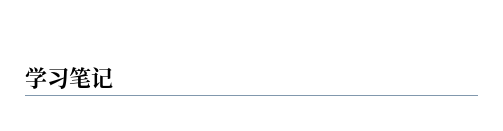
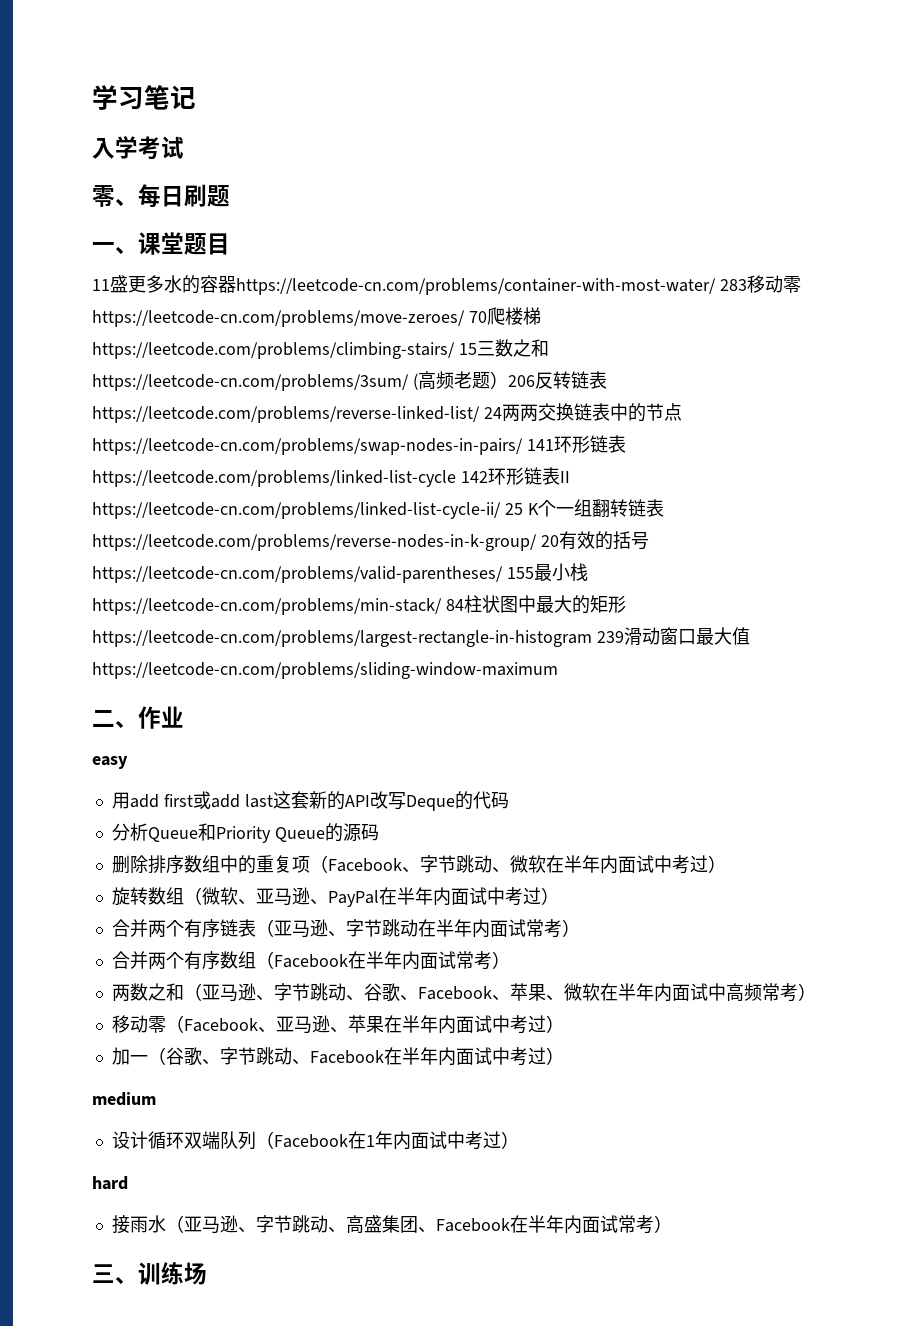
+ 入学考试
+ 零、每日刷题
+ 一、课堂题目
+ 11盛更多水的容器https://leetcode-cn.com/problems/container-with-most-water/ 283移动零https://leetcode-cn.com/problems/move-zeroes/ 70爬楼梯https://leetcode.com/problems/climbing-stairs/ 15三数之和https://leetcode-cn.com/problems/3sum/ (高频老题）206反转链表https://leetcode.com/problems/reverse-linked-list/ 24两两交换链表中的节点https://leetcode-cn.com/problems/swap-nodes-in-pairs/ 141环形链表https://leetcode.com/problems/linked-list-cycle 142环形链表II https://leetcode-cn.com/problems/linked-list-cycle-ii/ 25 K个一组翻转链表https://leetcode.com/problems/reverse-nodes-in-k-group/ 20有效的括号https://leetcode-cn.com/problems/valid-parentheses/ 155最小栈https://leetcode-cn.com/problems/min-stack/ 84柱状图中最大的矩形https://leetcode-cn.com/problems/largest-rectangle-in-histogram 239滑动窗口最大值https://leetcode-cn.com/problems/sliding-window-maximum
+ 二、作业
+ easy
+ 用add first或add last这套新的API改写Deque的代码
+ 分析Queue和Priority Queue的源码
+ 删除排序数组中的重复项（Facebook、字节跳动、微软在半年内面试中考过）
+ 旋转数组（微软、亚马逊、PayPal在半年内面试中考过）
+ 合并两个有序链表（亚马逊、字节跳动在半年内面试常考）
+ 合并两个有序数组（Facebook在半年内面试常考）
+ 两数之和（亚马逊、字节跳动、谷歌、Facebook、苹果、微软在半年内面试中高频常考）
+ 移动零（Facebook、亚马逊、苹果在半年内面试中考过）
+ 加一（谷歌、字节跳动、Facebook在半年内面试中考过）
+ medium
+ 设计循环双端队列（Facebook在1年内面试中考过）
+ hard
+ 接雨水（亚马逊、字节跳动、高盛集团、Facebook在半年内面试常考）
+ 三、训练场

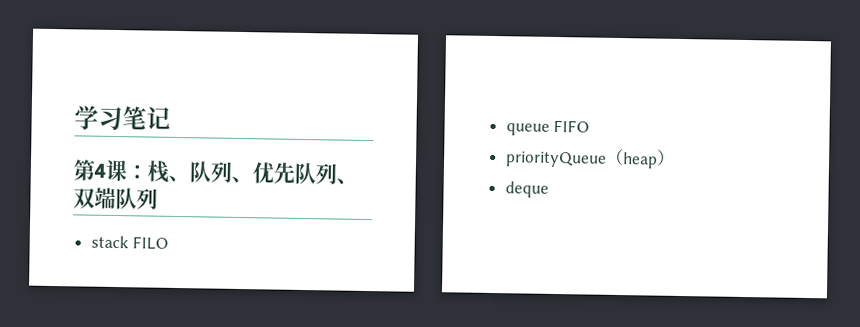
- 入学考试
- 零、每日刷题
- 一、课堂题目
- 11盛更多水的容器https://leetcode-cn.com/problems/container-with-most-water/ 283移动零https://leetcode-cn.com/problems/move-zeroes/ 70爬楼梯https://leetcode.com/problems/climbing-stairs/ 15三数之和https://leetcode-cn.com/problems/3sum/ (高频老题）206反转链表https://leetcode.com/problems/reverse-linked-list/ 24两两交换链表中的节点https://leetcode-cn.com/problems/swap-nodes-in-pairs/ 141环形链表https://leetcode.com/problems/linked-list-cycle 142环形链表II https://leetcode-cn.com/problems/linked-list-cycle-ii/ 25 K个一组翻转链表https://leetcode.com/problems/reverse-nodes-in-k-group/ 20有效的括号https://leetcode-cn.com/problems/valid-parentheses/ 155最小栈https://leetcode-cn.com/problems/min-stack/ 84柱状图中最大的矩形https://leetcode-cn.com/problems/largest-rectangle-in-histogram 239滑动窗口最大值https://leetcode-cn.com/problems/sliding-window-maximum
- 二、作业
- easy
- 用add first或add last这套新的API改写Deque的代码
- 分析Queue和Priority Queue的源码
- 删除排序数组中的重复项（Facebook、字节跳动、微软在半年内面试中考过）
- 旋转数组（微软、亚马逊、PayPal在半年内面试中考过）
- 合并两个有序链表（亚马逊、字节跳动在半年内面试常考）
- 合并两个有序数组（Facebook在半年内面试常考）
- 两数之和（亚马逊、字节跳动、谷歌、Facebook、苹果、微软在半年内面试中高频常考）
- 移动零（Facebook、亚马逊、苹果在半年内面试中考过）
- 加一（谷歌、字节跳动、Facebook在半年内面试中考过）
- medium
- 设计循环双端队列（Facebook在1年内面试中考过）
- hard
- 接雨水（亚马逊、字节跳动、高盛集团、Facebook在半年内面试常考）
- 三、训练场
+ 第4课：栈、队列、优先队列、双端队列
+ stack FILO
+ queue FIFO
+ priorityQueue（heap）
+ deque

